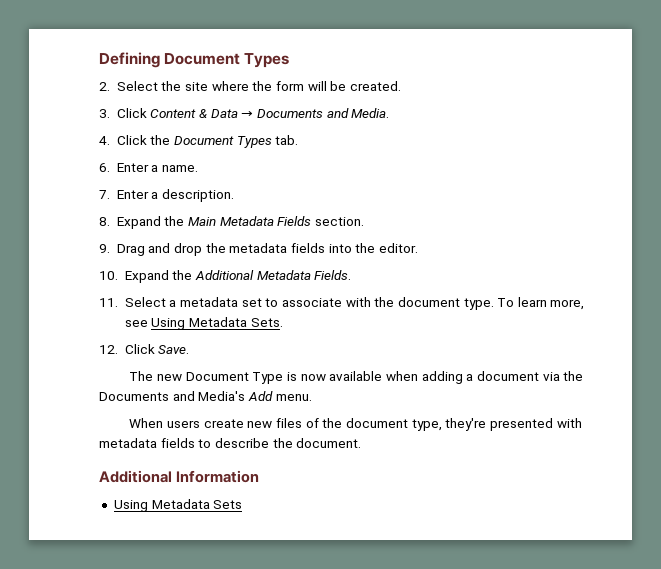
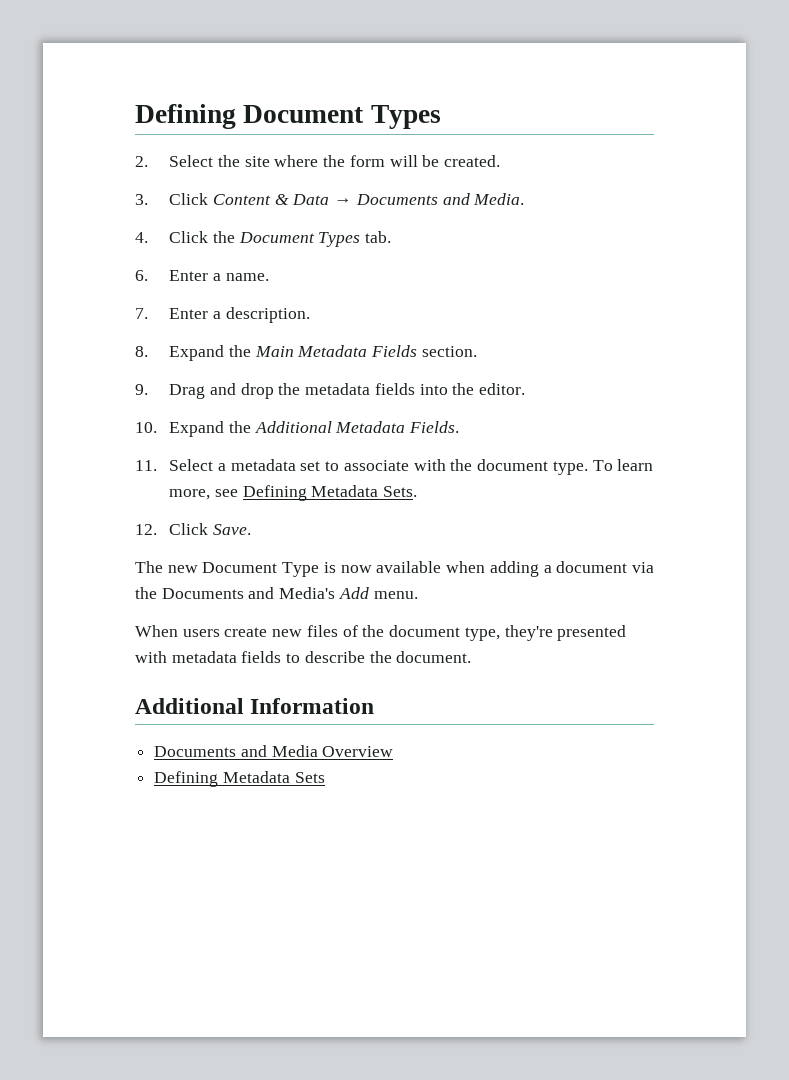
- To learn more, see Using Metadata Sets.
+ To learn more, see Defining Metadata Sets.
- Using Metadata Sets
+ Documents and Media Overview
+ Defining Metadata Sets

